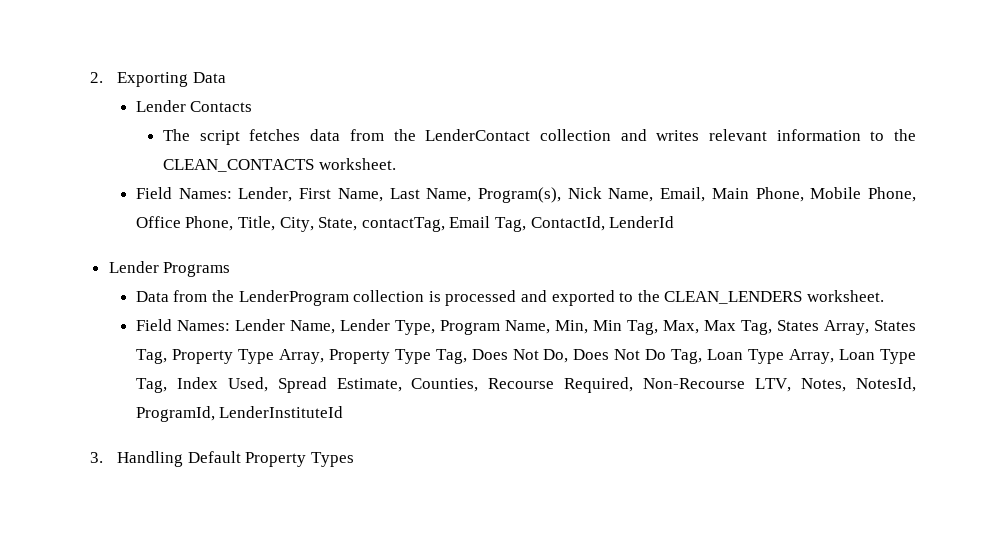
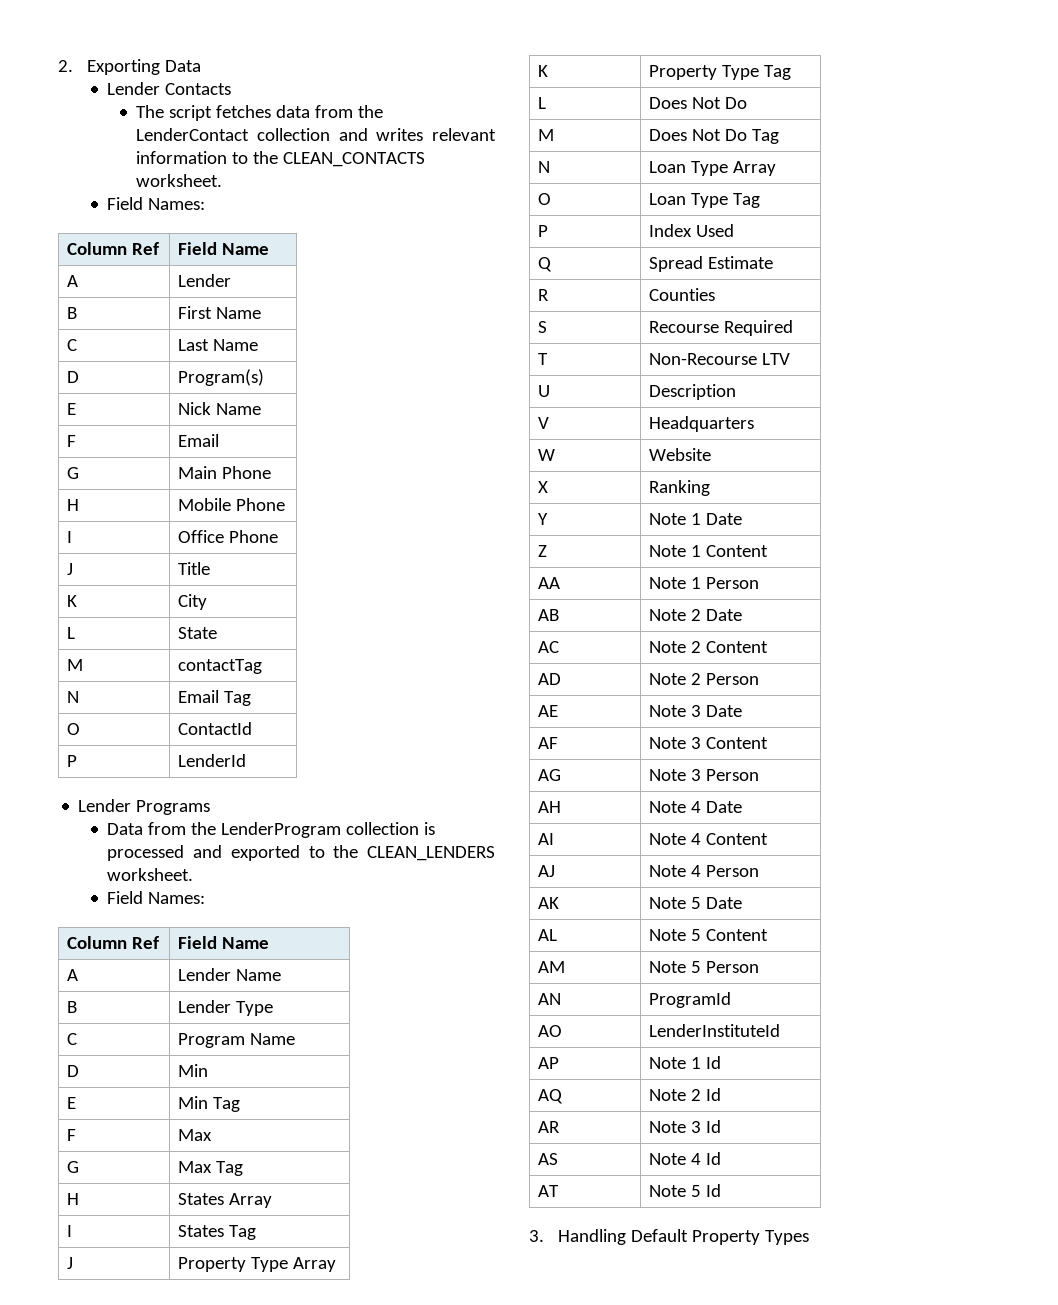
  The script fetches data from the LenderContact collection and writes relevant information to the CLEAN_CONTACTS worksheet.
- Field Names: Lender, First Name, Last Name, Program(s), Nick Name, Email, Main Phone, Mobile Phone, Office Phone, Title, City, State, contactTag, Email Tag, ContactId, LenderId
+ Field Names:
+ Column Ref | Field Name
+ A | Lender
+ B | First Name
+ C | Last Name
+ D | Program(s)
+ E | Nick Name
+ F | Email
+ G | Main Phone
+ H | Mobile Phone
+ I | Office Phone
+ J | Title
+ K | City
+ L | State
+ M | contactTag
+ N | Email Tag
+ O | ContactId
+ P | LenderId
  Data from the LenderProgram collection is processed and exported to the CLEAN_LENDERS worksheet.
- Field Names: Lender Name, Lender Type, Program Name, Min, Min Tag, Max, Max Tag, States Array, States Tag, Property Type Array, Property Type Tag, Does Not Do, Does Not Do Tag, Loan Type Array, Loan Type Tag, Index Used, Spread Estimate, Counties, Recourse Required, Non-Recourse LTV, Notes, NotesId, ProgramId, LenderInstituteId
+ Field Names:
+ Column Ref | Field Name
+ A | Lender Name
+ B | Lender Type
+ C | Program Name
+ D | Min
+ E | Min Tag
+ F | Max
+ G | Max Tag
+ H | States Array
+ I | States Tag
+ J | Property Type Array
+ K | Property Type Tag
+ L | Does Not Do
+ M | Does Not Do Tag
+ N | Loan Type Array
+ O | Loan Type Tag
+ P | Index Used
+ Q | Spread Estimate
+ R | Counties
+ S | Recourse Required
+ T | Non-Recourse LTV
+ U | Description
+ V | Headquarters
+ W | Website
+ X | Ranking
+ Y | Note 1 Date
+ Z | Note 1 Content
+ AA | Note 1 Person
+ AB | Note 2 Date
+ AC | Note 2 Content
+ AD | Note 2 Person
+ AE | Note 3 Date
+ AF | Note 3 Content
+ AG | Note 3 Person
+ AH | Note 4 Date
+ AI | Note 4 Content
+ AJ | Note 4 Person
+ AK | Note 5 Date
+ AL | Note 5 Content
+ AM | Note 5 Person
+ AN | ProgramId
+ AO | LenderInstituteId
+ AP | Note 1 Id
+ AQ | Note 2 Id
+ AR | Note 3 Id
+ AS | Note 4 Id
+ AT | Note 5 Id

